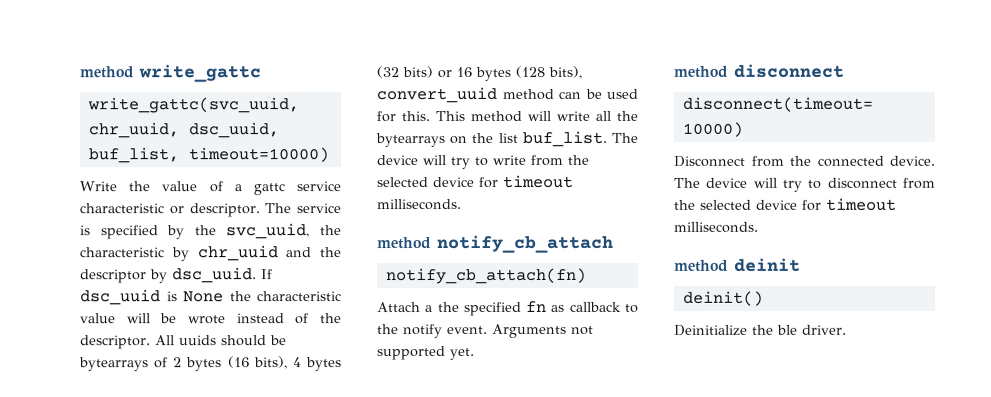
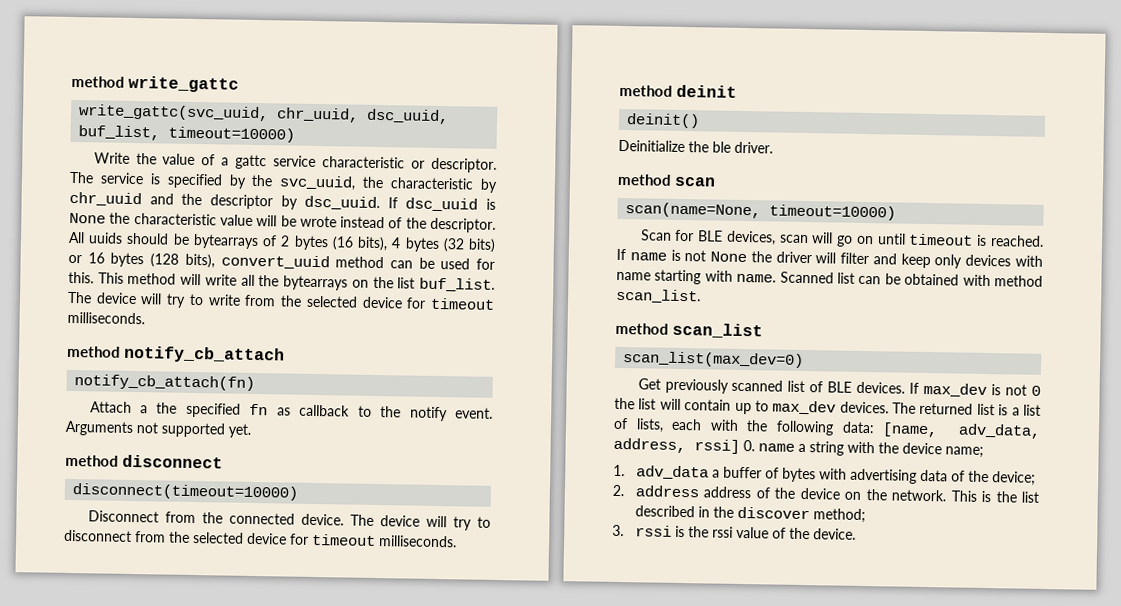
+ method scan
+ scan(name=None, timeout=10000)
+ Scan for BLE devices, scan will go on until timeout is reached. If name is not None the driver will filter and keep only devices with name starting with name. Scanned list can be obtained with method scan_list.
+ method scan_list
+ scan_list(max_dev=0)
+ Get previously scanned list of BLE devices. If max_dev is not 0 the list will contain up to max_dev devices. The returned list is a list of lists, each with the following data: [name, adv_data, address, rssi] 0. name a string with the device name;
+ 1. adv_data a buffer of bytes with advertising data of the device;
+ 2. address address of the device on the network. This is the list described in the discover method;
+ 3. rssi is the rssi value of the device.

